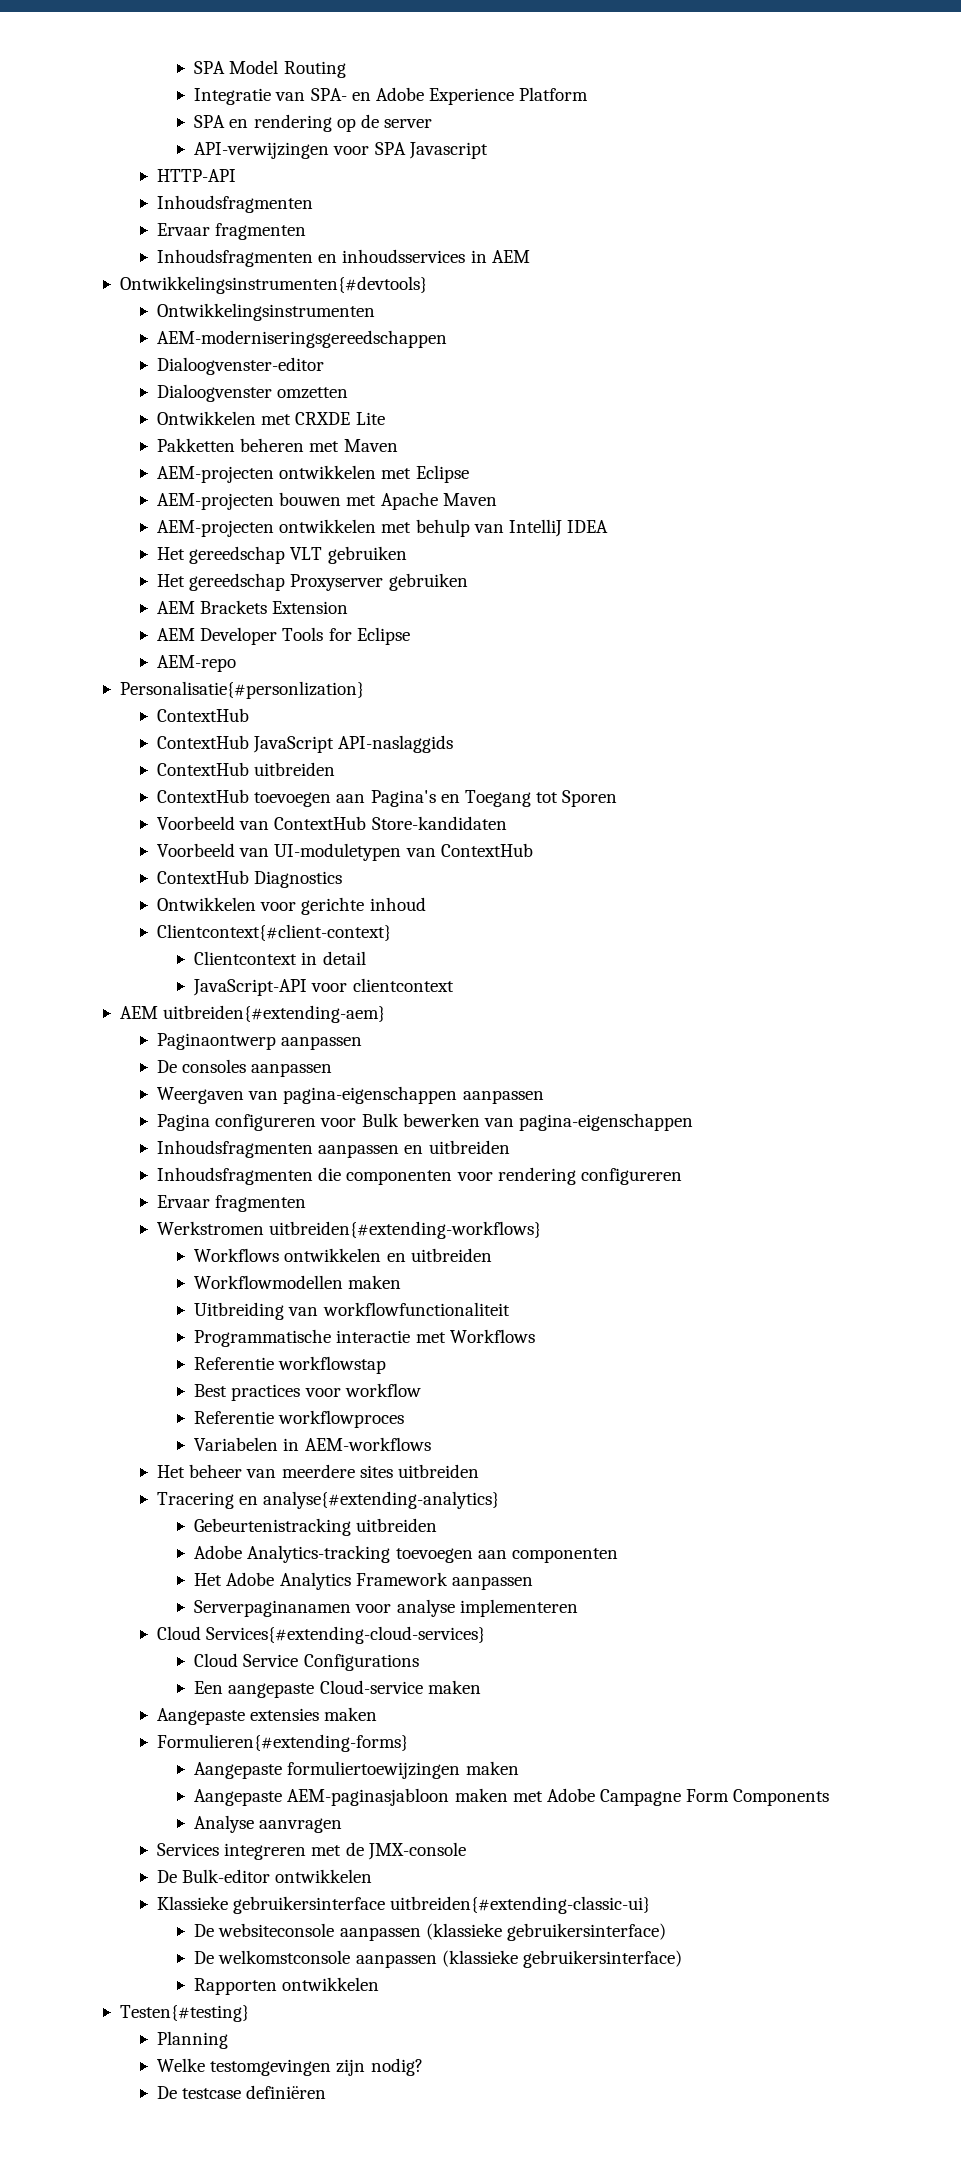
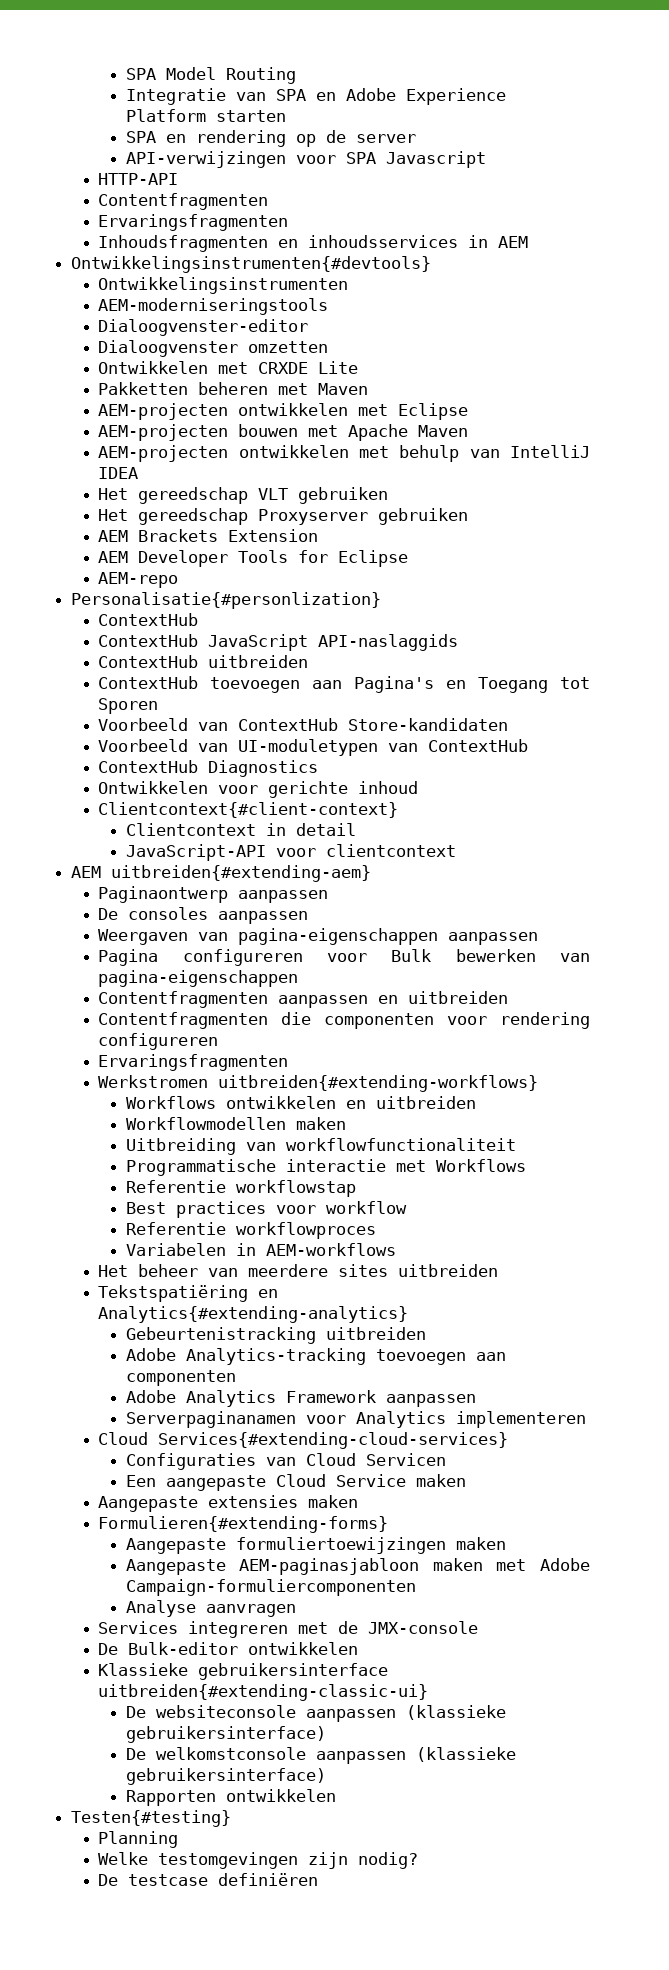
- Integratie van SPA- en Adobe Experience Platform
+ Integratie van SPA en Adobe Experience Platform starten
  HTTP-API
- Inhoudsfragmenten
- Ervaar fragmenten
+ Contentfragmenten
+ Ervaringsfragmenten
- AEM-moderniseringsgereedschappen
+ AEM-moderniseringstools
- Inhoudsfragmenten aanpassen en uitbreiden
+ Contentfragmenten aanpassen en uitbreiden
- Inhoudsfragmenten die componenten voor rendering configureren
- Ervaar fragmenten
+ Contentfragmenten die componenten voor rendering configureren
+ Ervaringsfragmenten
- Tracering en analyse{#extending-analytics}
+ Tekstspatiëring en Analytics{#extending-analytics}
- Het Adobe Analytics Framework aanpassen
+ Adobe Analytics Framework aanpassen
- Serverpaginanamen voor analyse implementeren
+ Serverpaginanamen voor Analytics implementeren
- Cloud Service Configurations
+ Configuraties van Cloud Servicen
- Een aangepaste Cloud-service maken
+ Een aangepaste Cloud Service maken
- Aangepaste AEM-paginasjabloon maken met Adobe Campagne Form Components
+ Aangepaste AEM-paginasjabloon maken met Adobe Campaign-formuliercomponenten

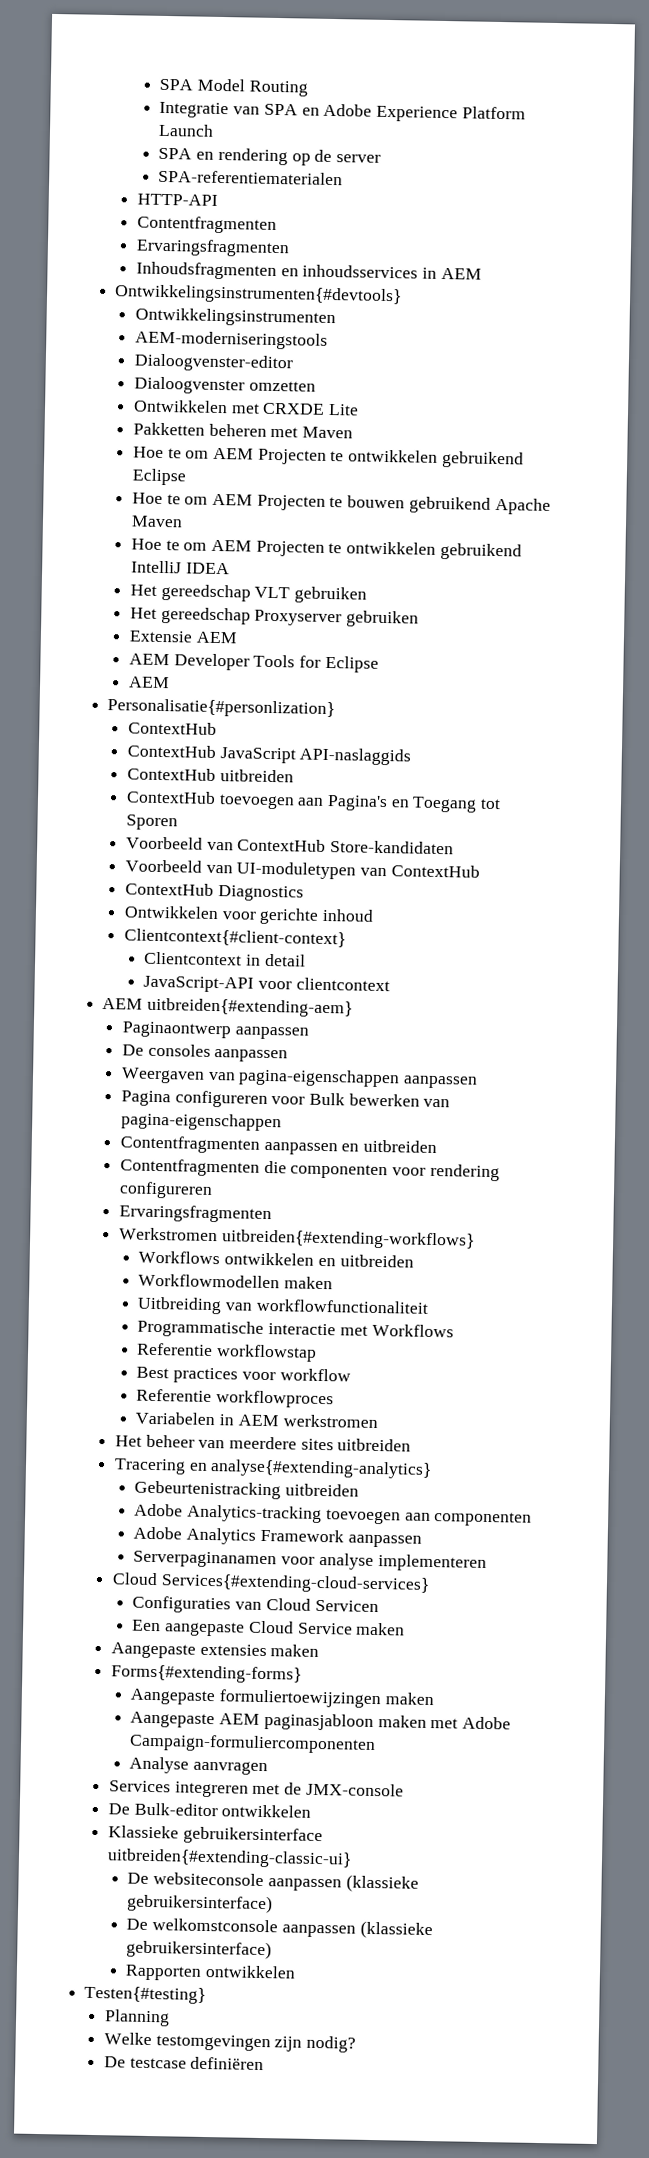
- Integratie van SPA en Adobe Experience Platform starten
+ Integratie van SPA en Adobe Experience Platform Launch
- API-verwijzingen voor SPA Javascript
+ SPA-referentiematerialen
- AEM-projecten ontwikkelen met Eclipse
- AEM-projecten bouwen met Apache Maven
- AEM-projecten ontwikkelen met behulp van IntelliJ IDEA
+ Hoe te om AEM Projecten te ontwikkelen gebruikend Eclipse
+ Hoe te om AEM Projecten te bouwen gebruikend Apache Maven
+ Hoe te om AEM Projecten te ontwikkelen gebruikend IntelliJ IDEA
- AEM Brackets Extension
+ Extensie AEM
  AEM Developer Tools for Eclipse
- AEM-repo
+ AEM
- Variabelen in AEM-workflows
+ Variabelen in AEM werkstromen
- Tekstspatiëring en Analytics{#extending-analytics}
+ Tracering en analyse{#extending-analytics}
- Serverpaginanamen voor Analytics implementeren
+ Serverpaginanamen voor analyse implementeren
- Formulieren{#extending-forms}
+ Forms{#extending-forms}
- Aangepaste AEM-paginasjabloon maken met Adobe Campaign-formuliercomponenten
+ Aangepaste AEM paginasjabloon maken met Adobe Campaign-formuliercomponenten

